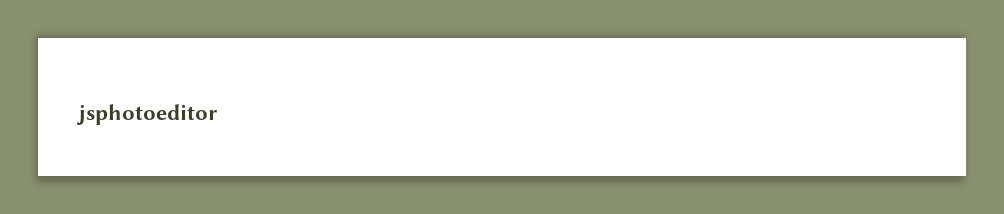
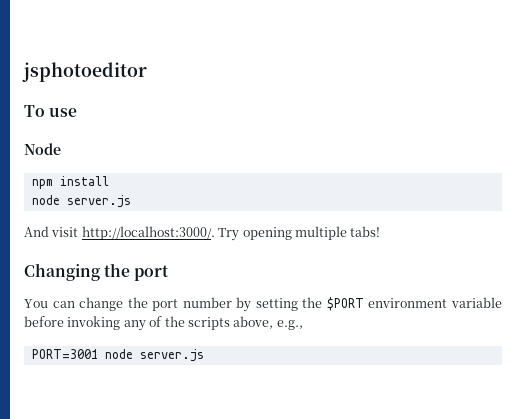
+ To use
+ Node
+ npm install
+ node server.js
+ And visit http://localhost:3000/. Try opening multiple tabs!
+ Changing the port
+ You can change the port number by setting the $PORT environment variable before invoking any of the scripts above, e.g.,
+ PORT=3001 node server.js

